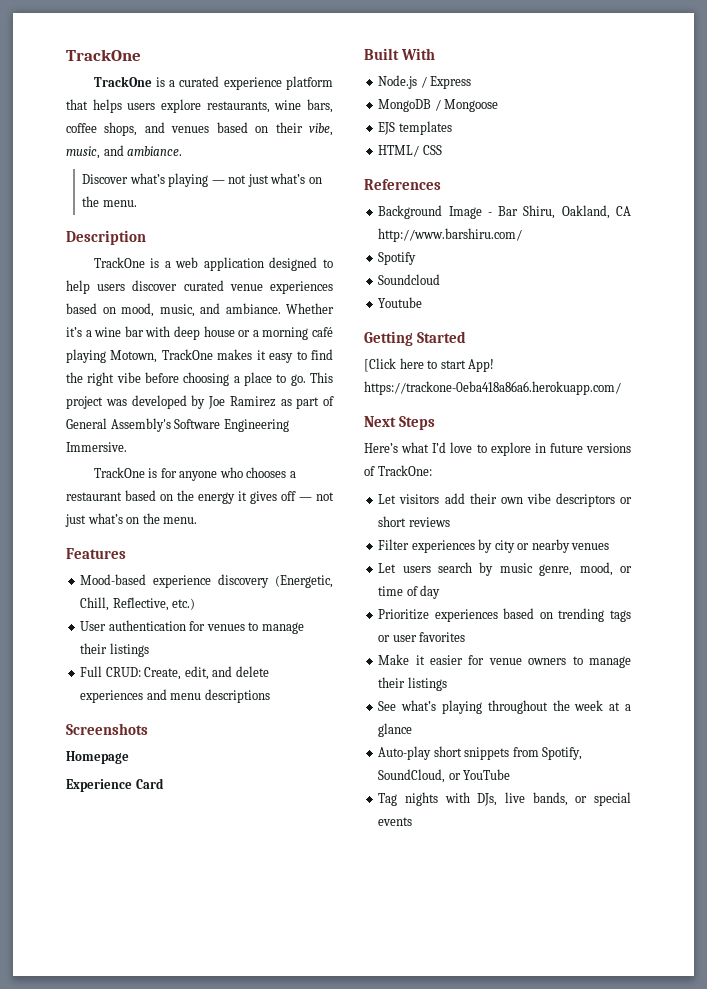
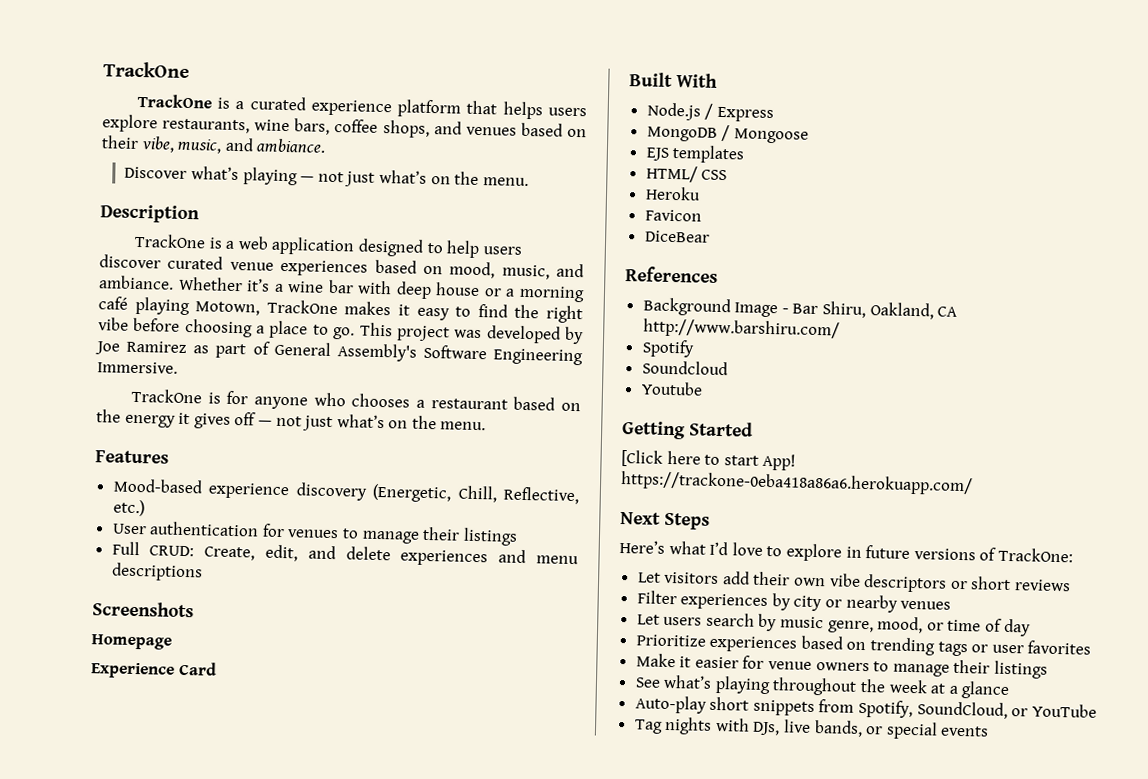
+ Heroku
+ Favicon
+ DiceBear

